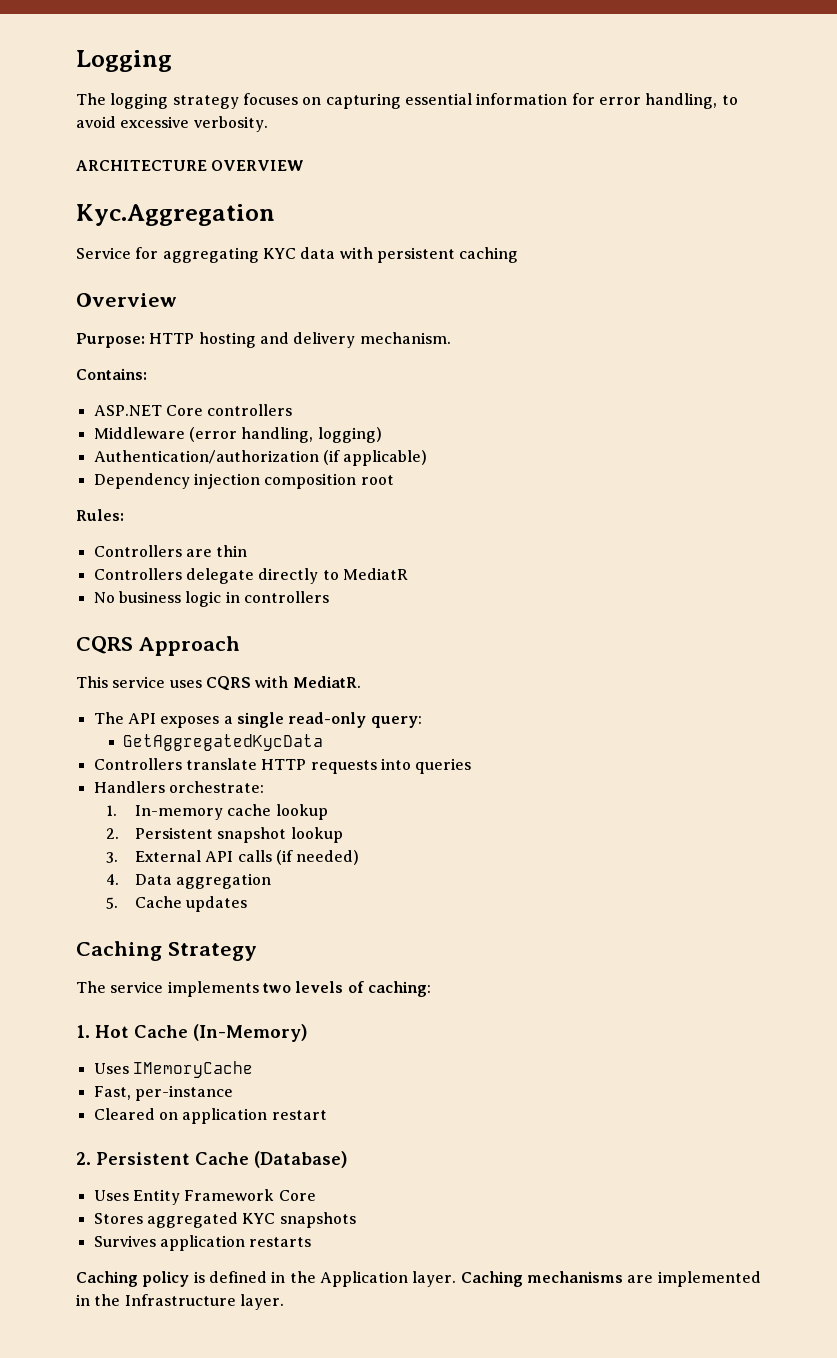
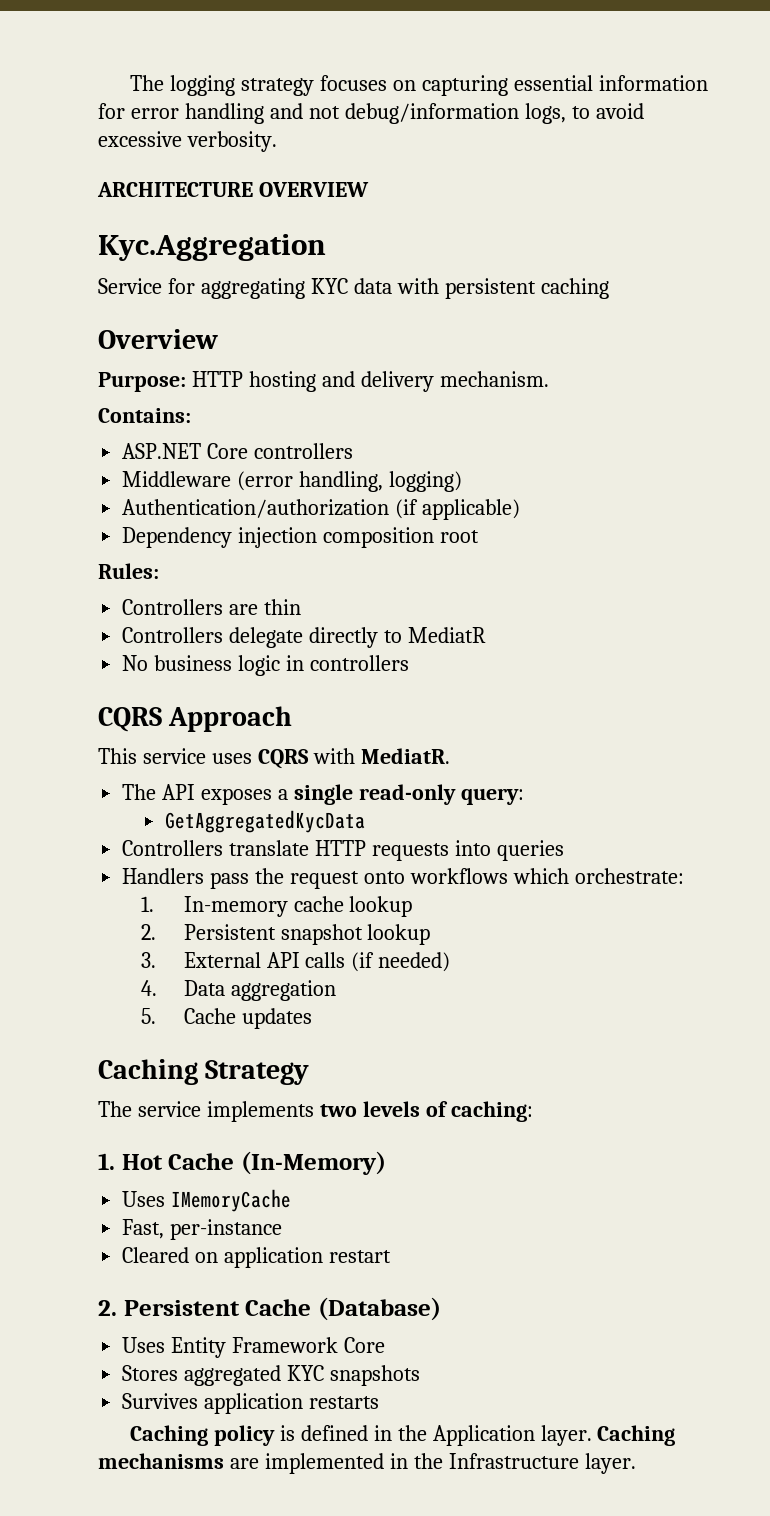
- Logging
- The logging strategy focuses on capturing essential information for error handling, to avoid excessive verbosity.
+ The logging strategy focuses on capturing essential information for error handling and not debug/information logs, to avoid excessive verbosity.
- Handlers orchestrate:
+ Handlers pass the request onto workflows which orchestrate:

